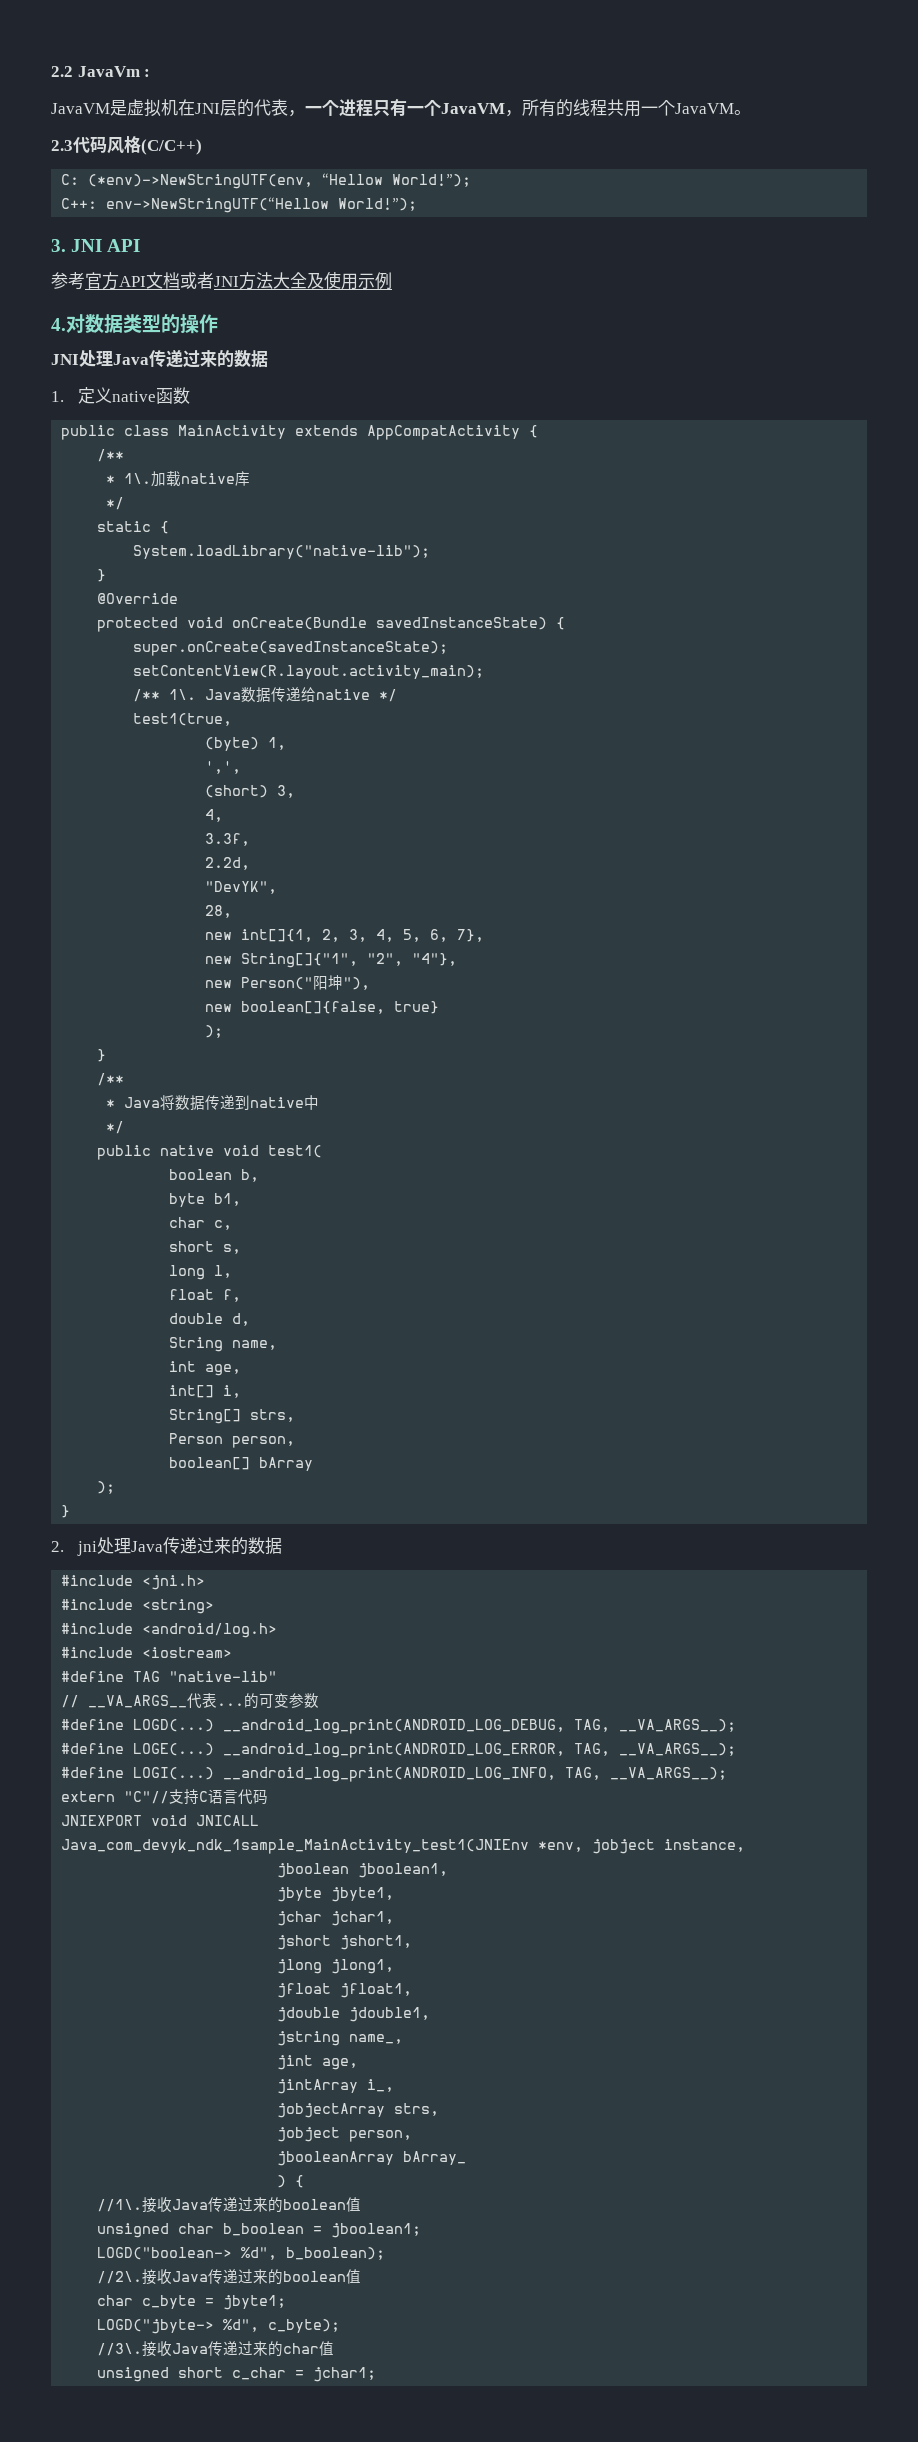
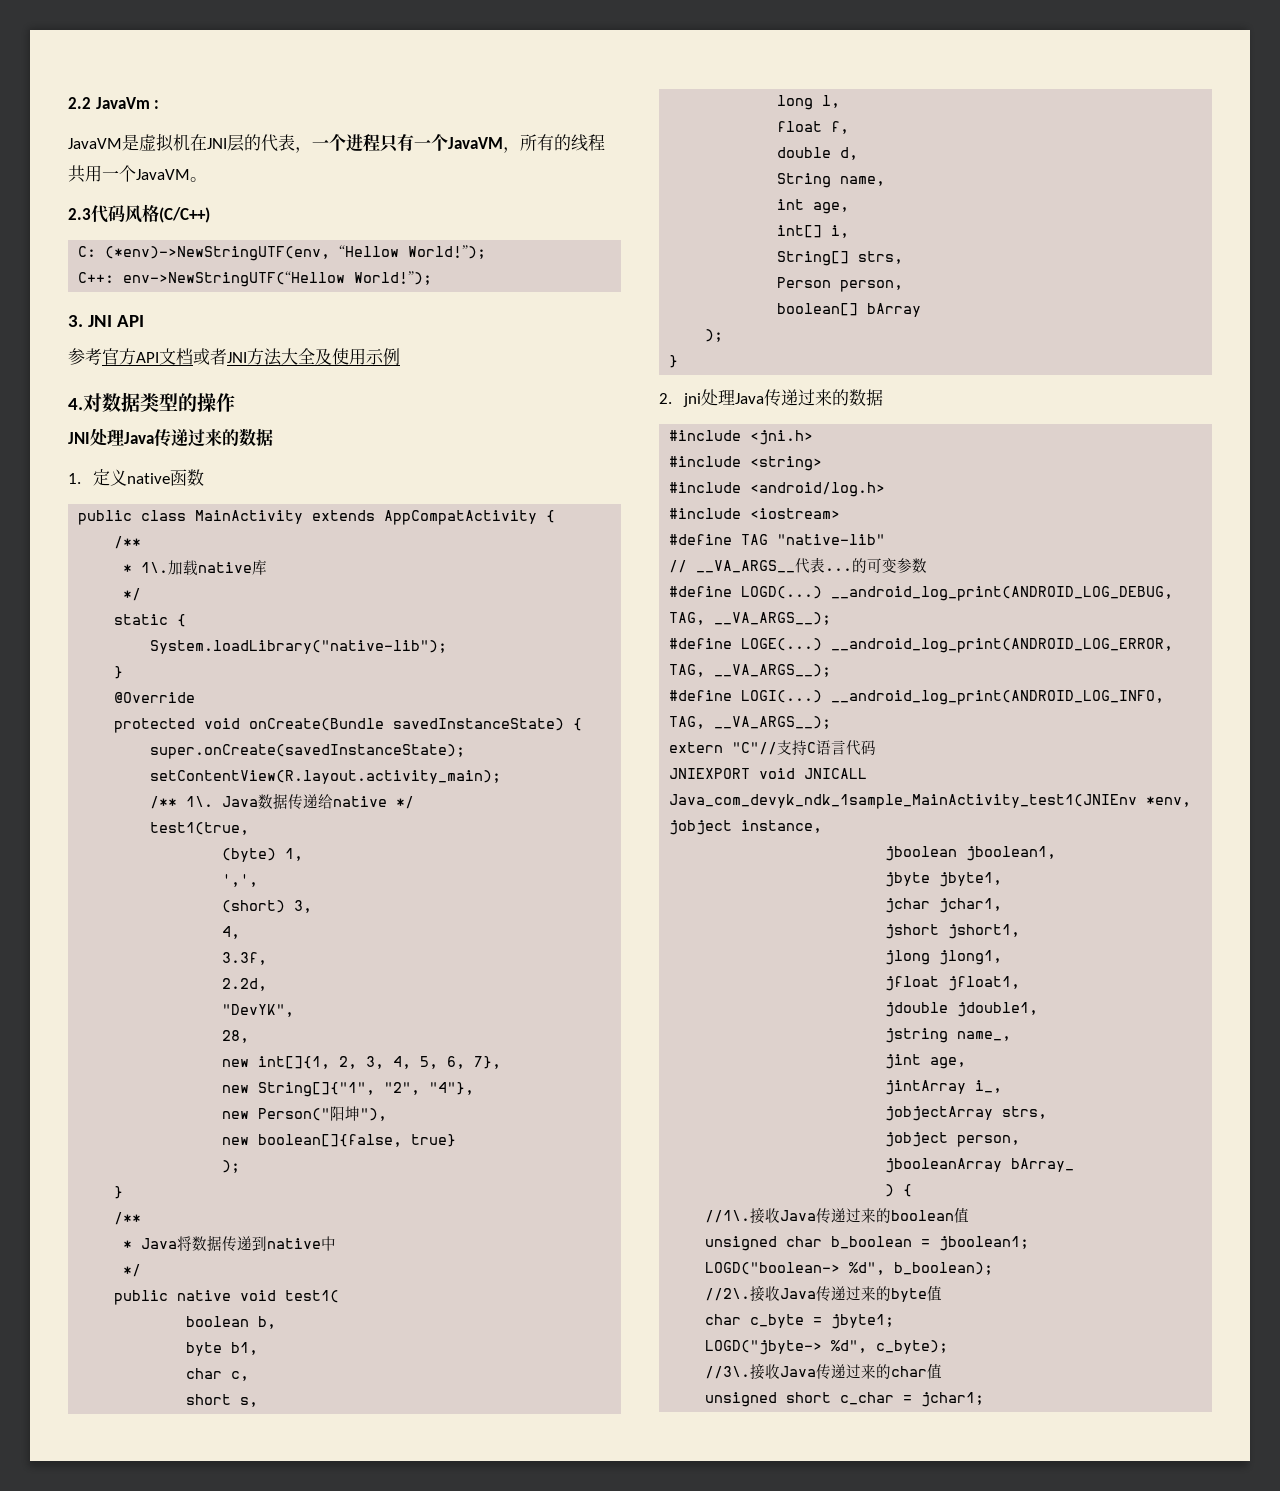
- //2\.接收Java传递过来的boolean值
+ //2\.接收Java传递过来的byte值

